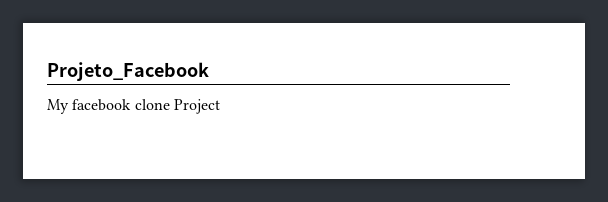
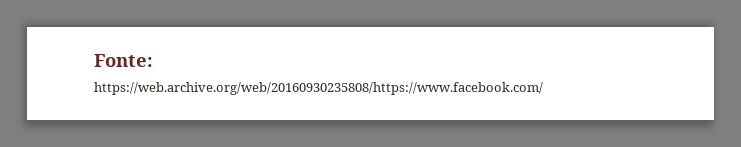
- Projeto_Facebook
- My facebook clone Project
+ Fonte:
+ https://web.archive.org/web/20160930235808/https://www.facebook.com/

